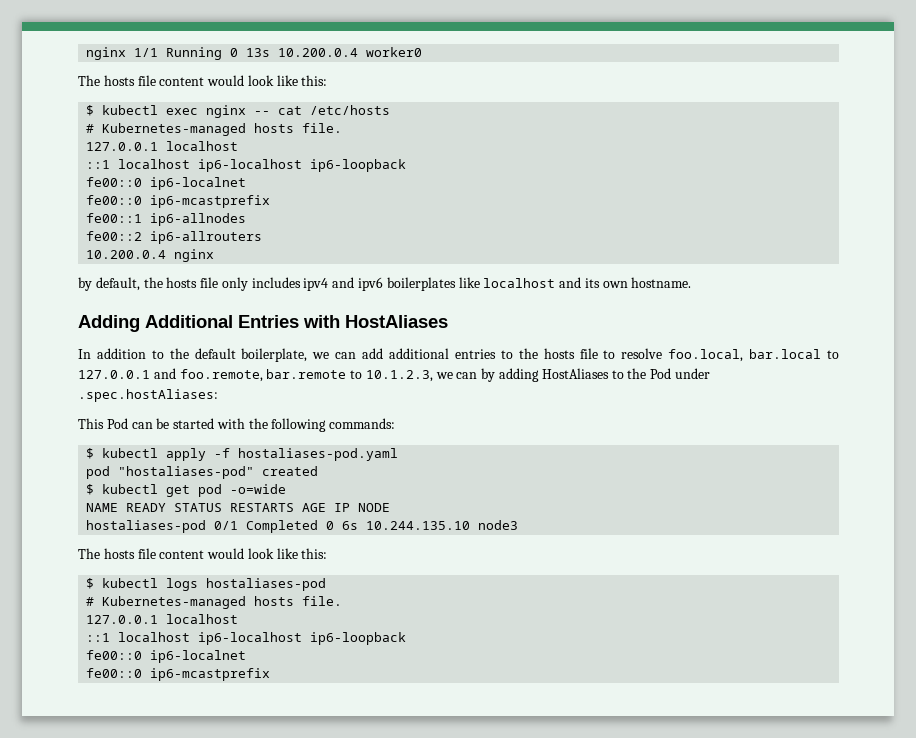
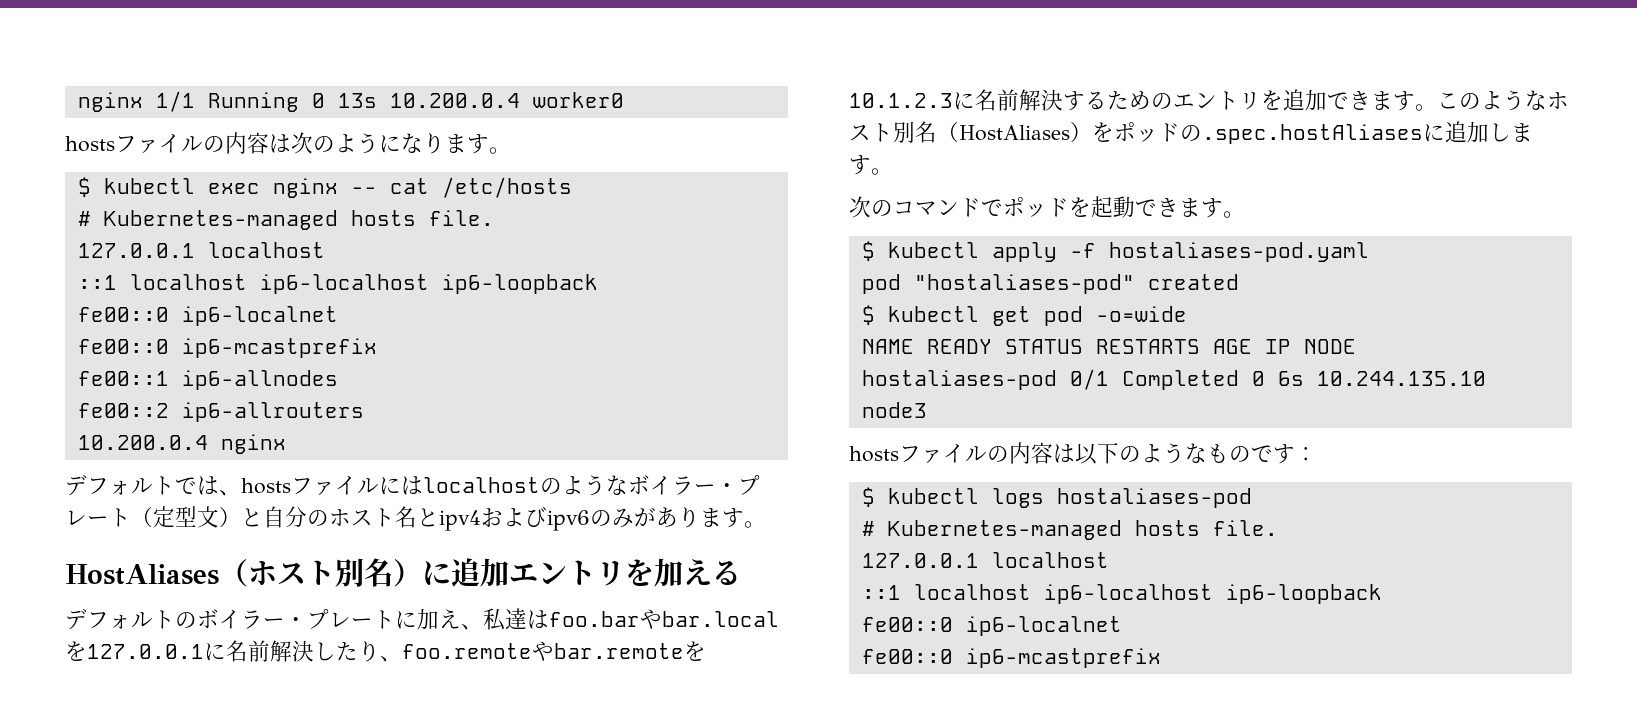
  nginx 1/1 Running 0 13s 10.200.0.4 worker0
- The hosts file content would look like this:
+ hostsファイルの内容は次のようになります。
- by default, the hosts file only includes ipv4 and ipv6 boilerplates like localhost and its own hostname.
- Adding Additional Entries with HostAliases
- In addition to the default boilerplate, we can add additional entries to the hosts file to resolve foo.local, bar.local to 127.0.0.1 and foo.remote, bar.remote to 10.1.2.3, we can by adding HostAliases to the Pod under .spec.hostAliases:
- This Pod can be started with the following commands:
+ デフォルトでは、hostsファイルにはlocalhostのようなボイラー・プレート（定型文）と自分のホスト名とipv4およびipv6のみがあります。
+ HostAliases（ホスト別名）に追加エントリを加える
+ デフォルトのボイラー・プレートに加え、私達はfoo.barやbar.localを127.0.0.1に名前解決したり、foo.remoteやbar.remoteを10.1.2.3に名前解決するためのエントリを追加できます。このようなホスト別名（HostAliases）をポッドの.spec.hostAliasesに追加します。
+ 次のコマンドでポッドを起動できます。
  hostaliases-pod 0/1 Completed 0 6s 10.244.135.10 node3
- The hosts file content would look like this:
+ hostsファイルの内容は以下のようなものです：

